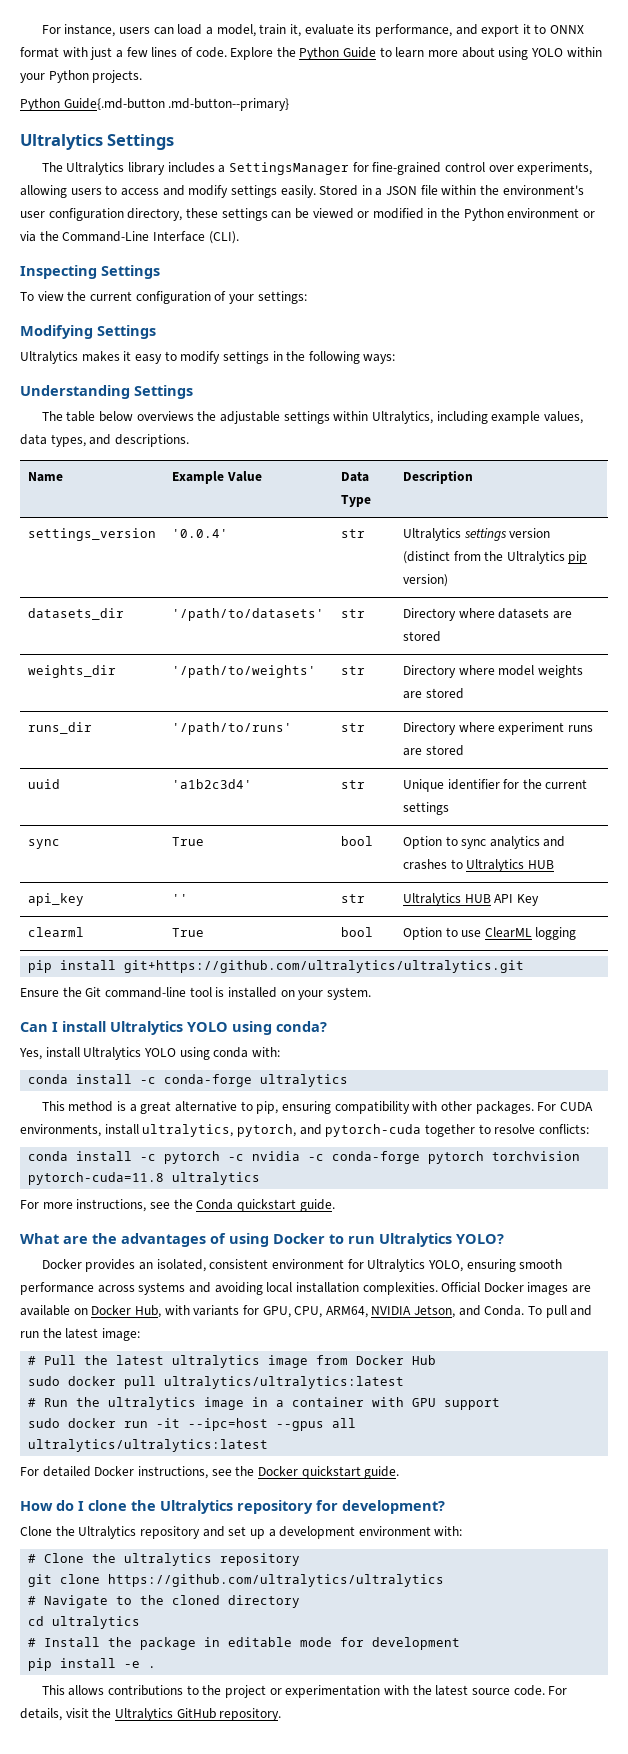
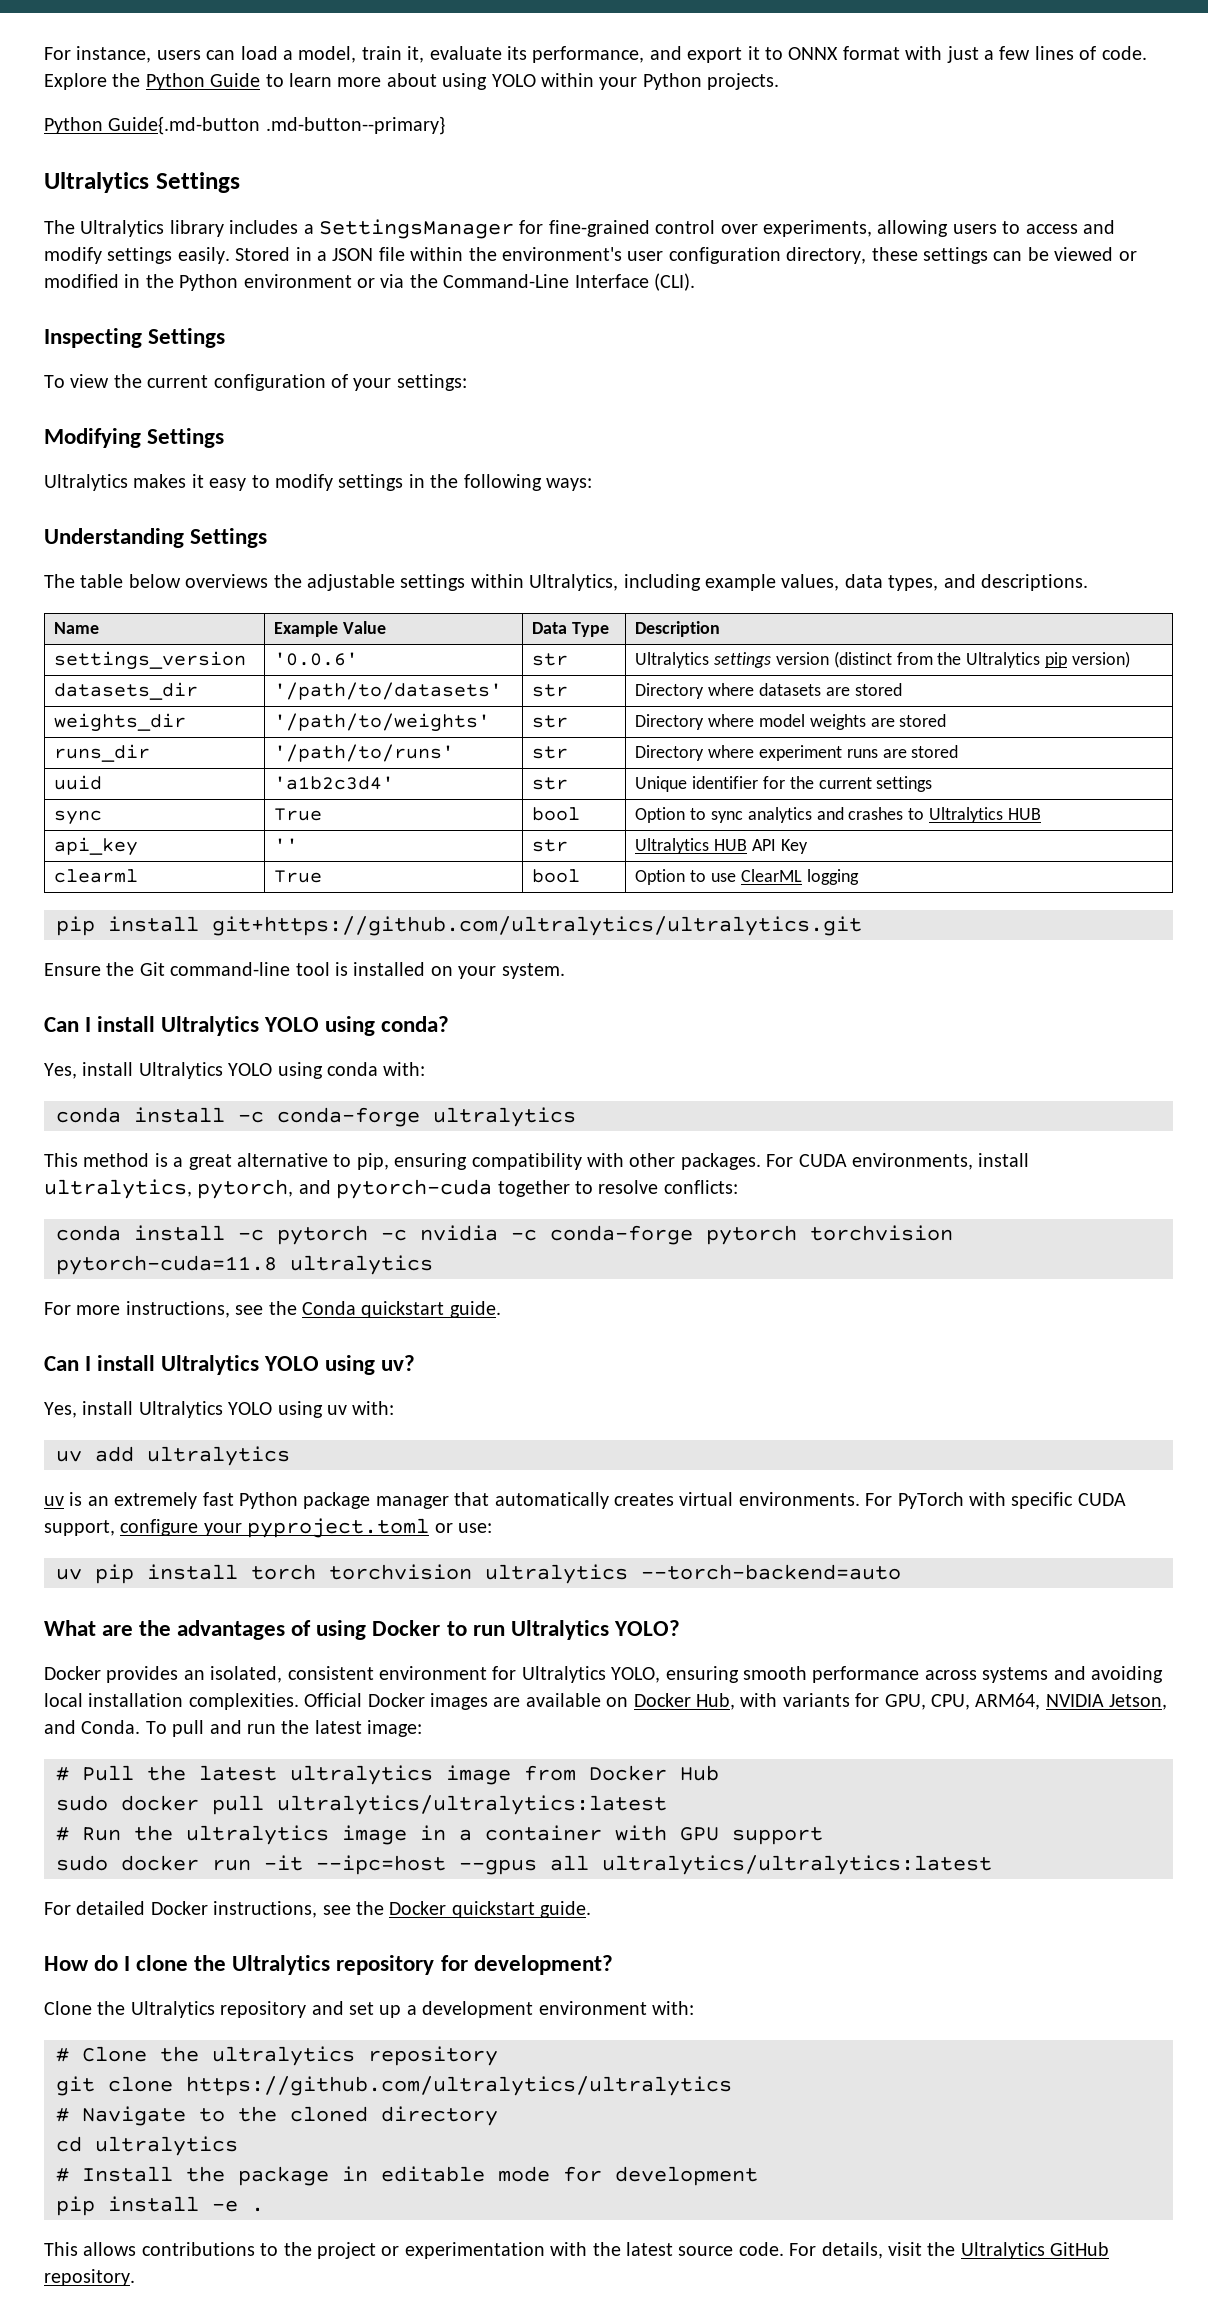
- settings_version | '0.0.4' | str | Ultralytics settings version (distinct from the Ultralytics pip version)
+ settings_version | '0.0.6' | str | Ultralytics settings version (distinct from the Ultralytics pip version)
+ Can I install Ultralytics YOLO using uv?
+ Yes, install Ultralytics YOLO using uv with:
+ uv add ultralytics
+ uv is an extremely fast Python package manager that automatically creates virtual environments. For PyTorch with specific CUDA support, configure your pyproject.toml or use:
+ uv pip install torch torchvision ultralytics --torch-backend=auto

